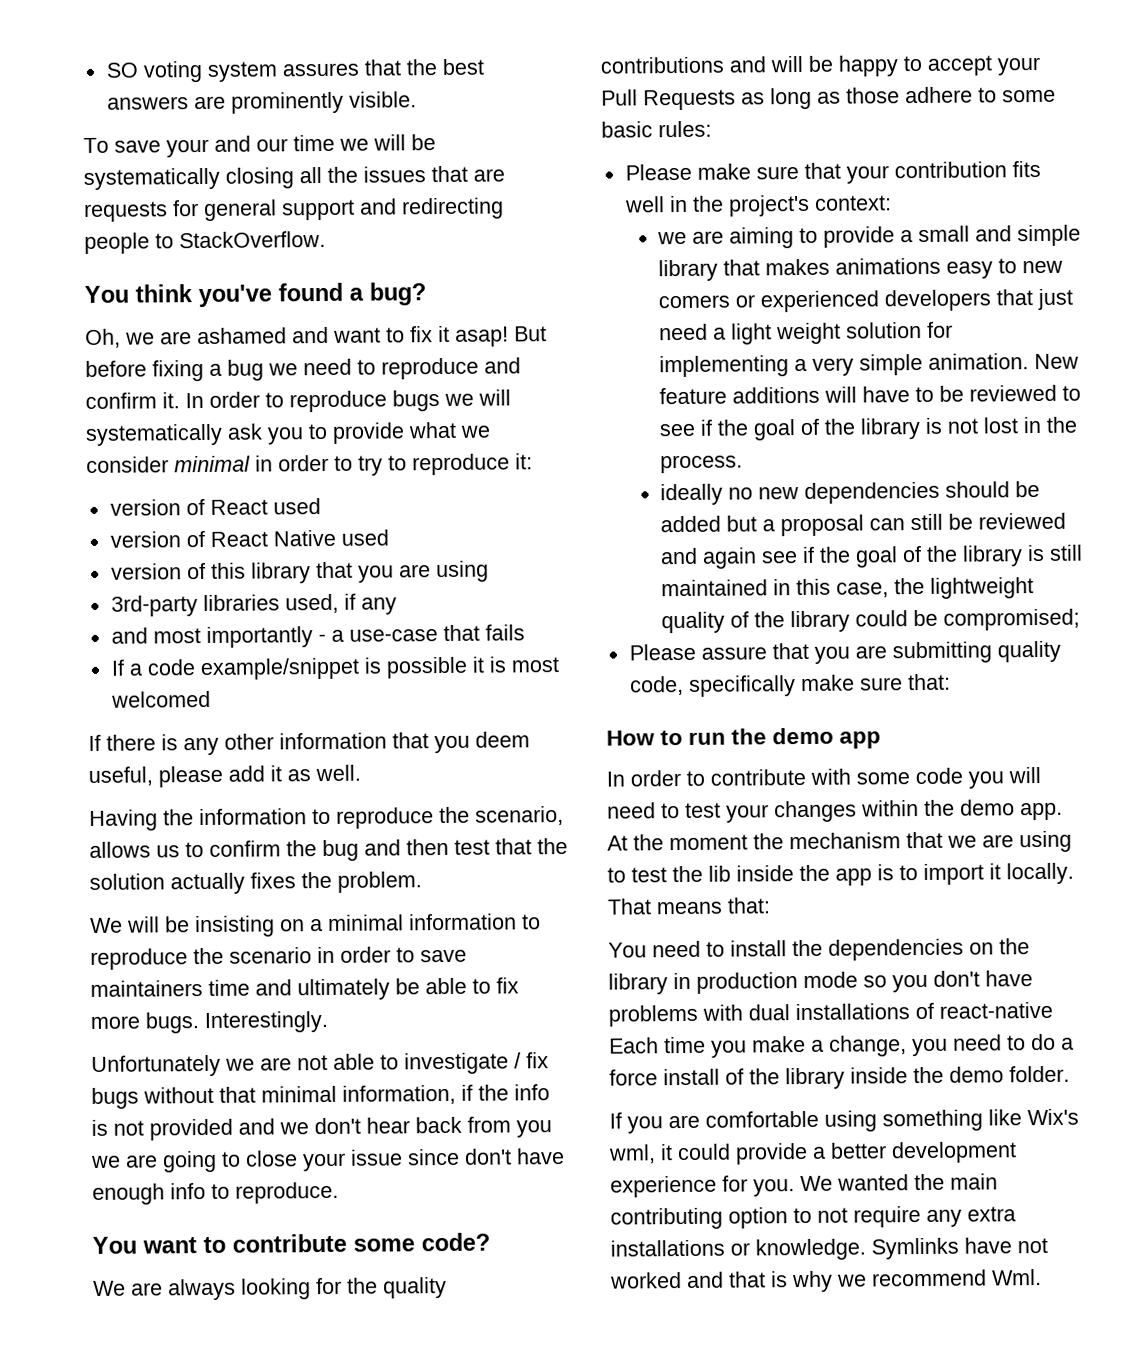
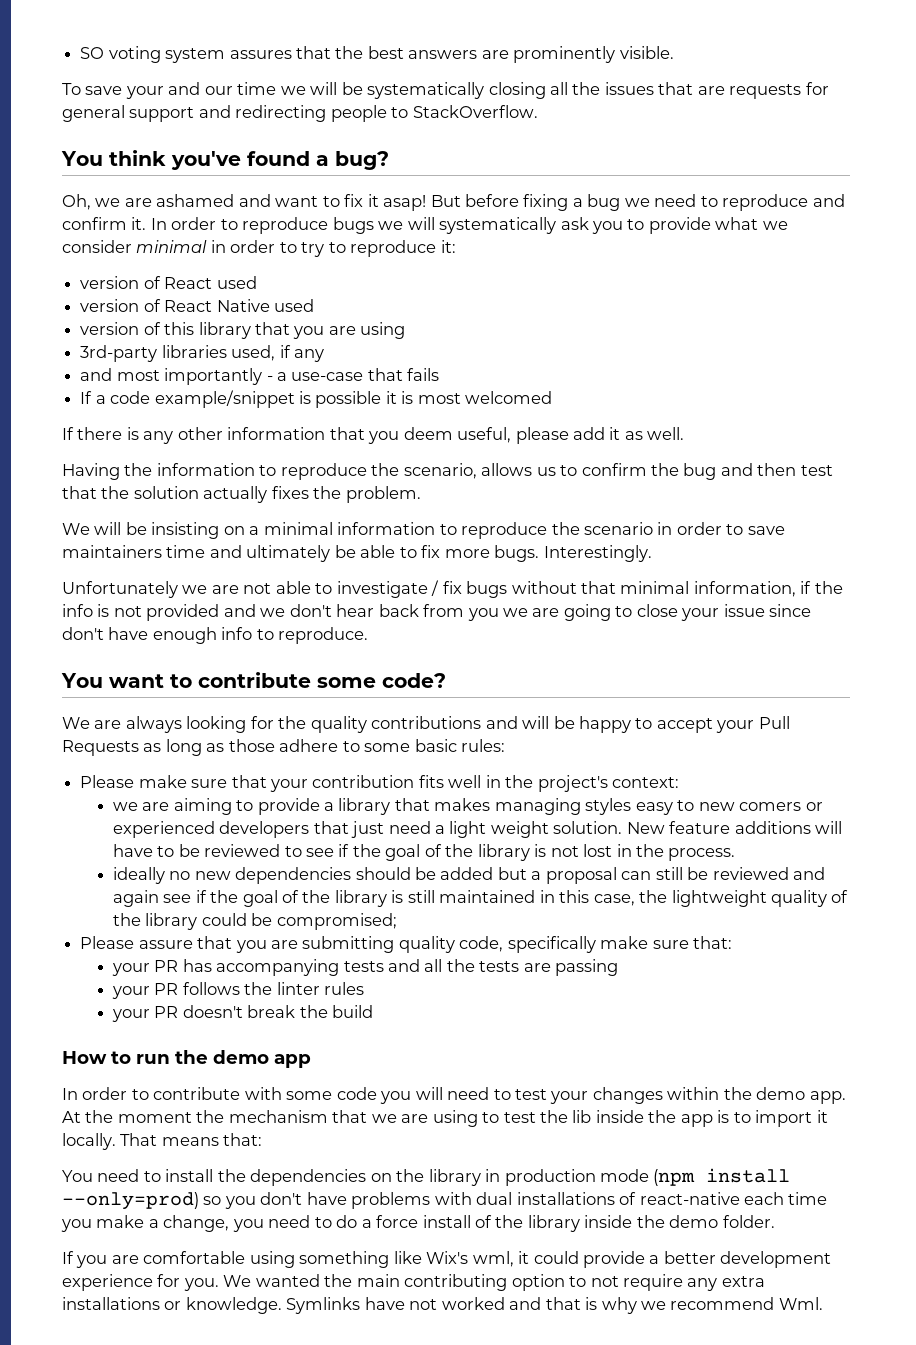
- we are aiming to provide a small and simple library that makes animations easy to new comers or experienced developers that just need a light weight solution for implementing a very simple animation.
+ we are aiming to provide a library that makes managing styles easy to new comers or experienced developers that just need a light weight solution.
+ your PR has accompanying tests and all the tests are passing
+ your PR follows the linter rules
+ your PR doesn't break the build
- You need to install the dependencies on the library in production mode so you don't have problems with dual installations of react-native Each time you make a change, you need to do a force install of the library inside the demo folder.
+ You need to install the dependencies on the library in production mode (npm install --only=prod) so you don't have problems with dual installations of react-native each time you make a change, you need to do a force install of the library inside the demo folder.

